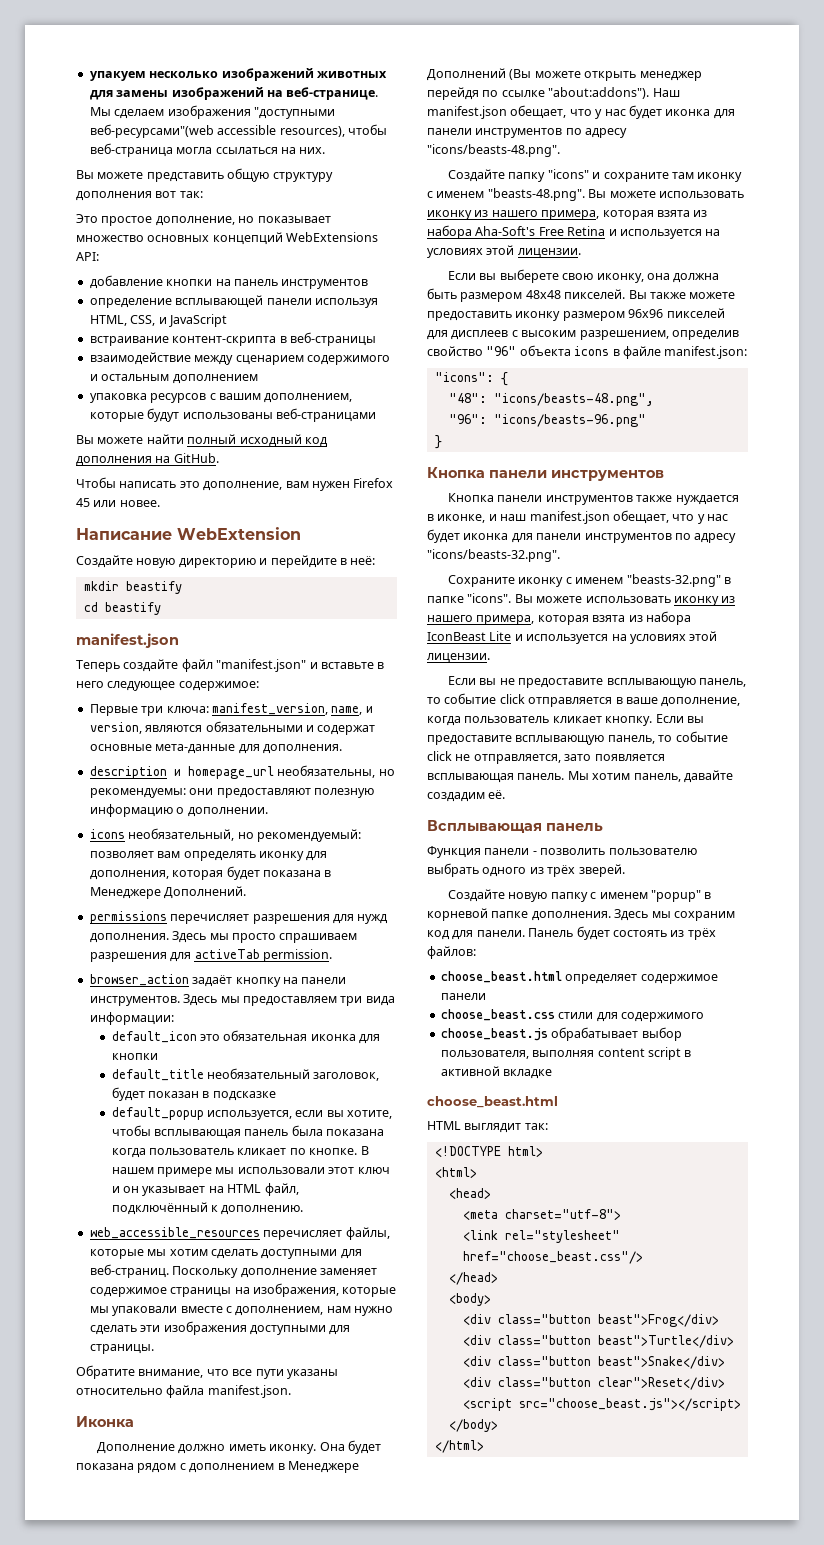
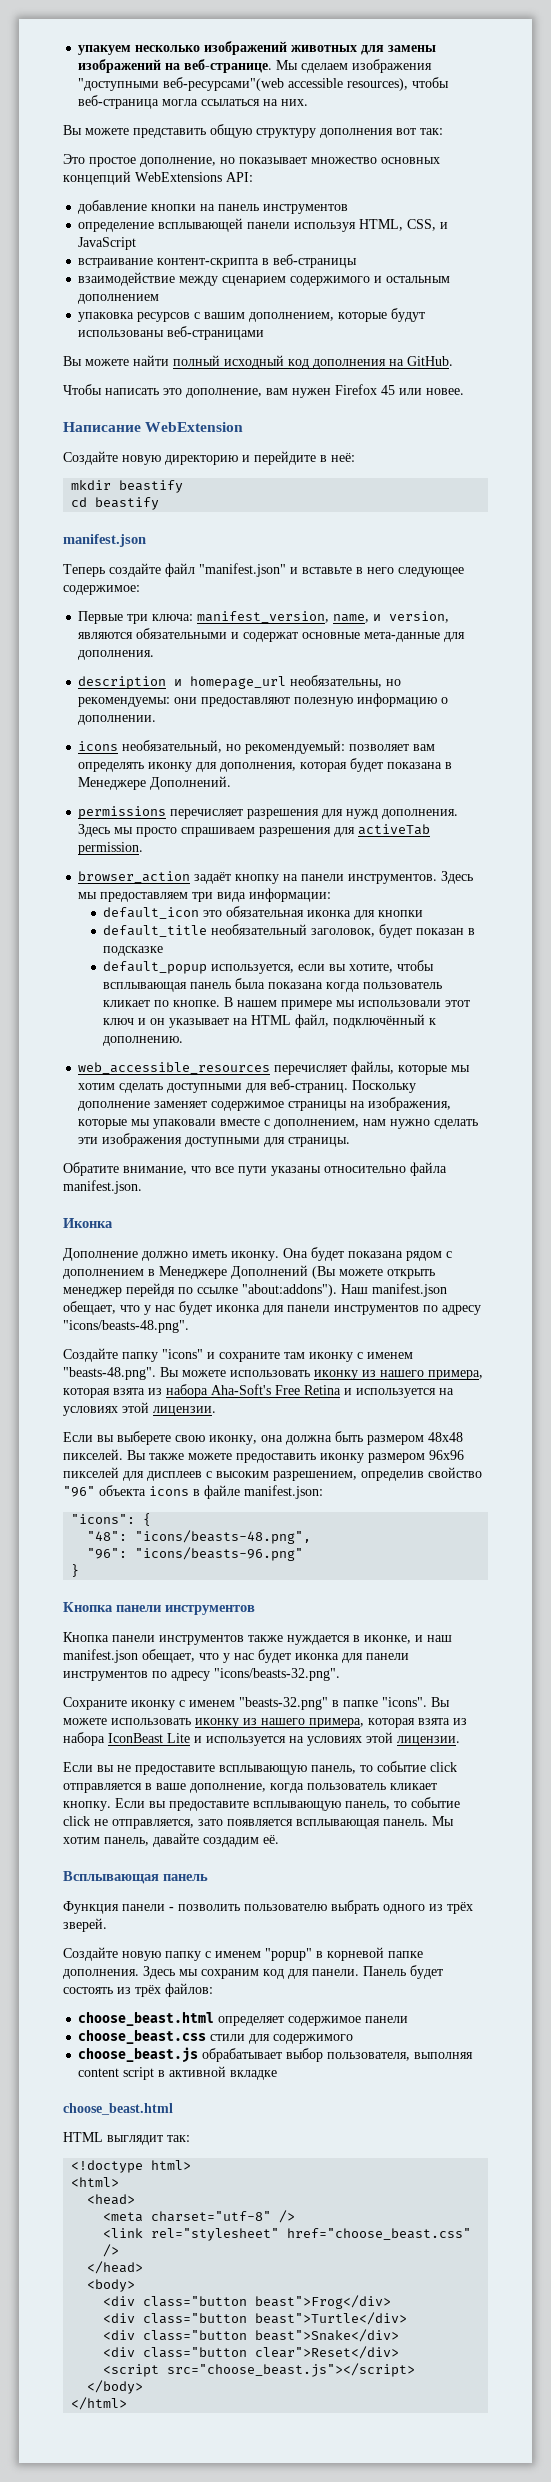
- <!DOCTYPE html>
+ <!doctype html>
- <meta charset="utf-8">
+ <meta charset="utf-8" />
- <link rel="stylesheet" href="choose_beast.css"/>
+ <link rel="stylesheet" href="choose_beast.css" />

